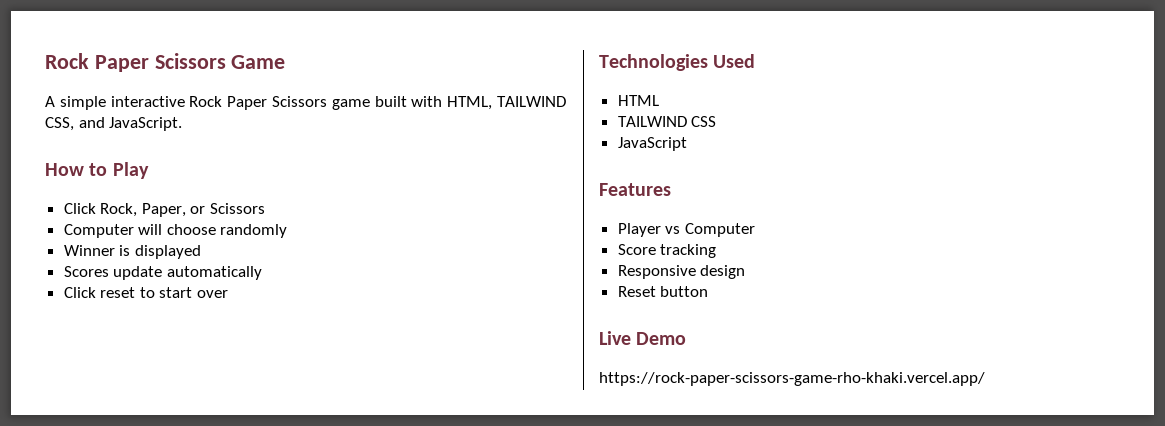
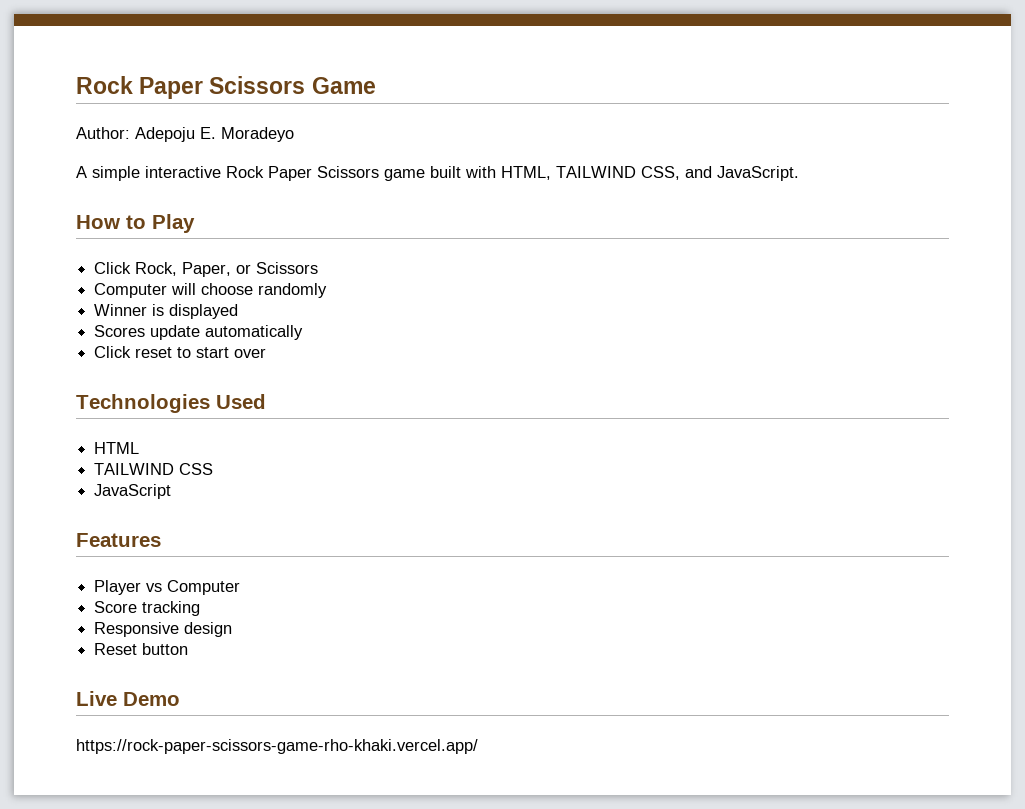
+ Author: Adepoju E. Moradeyo

